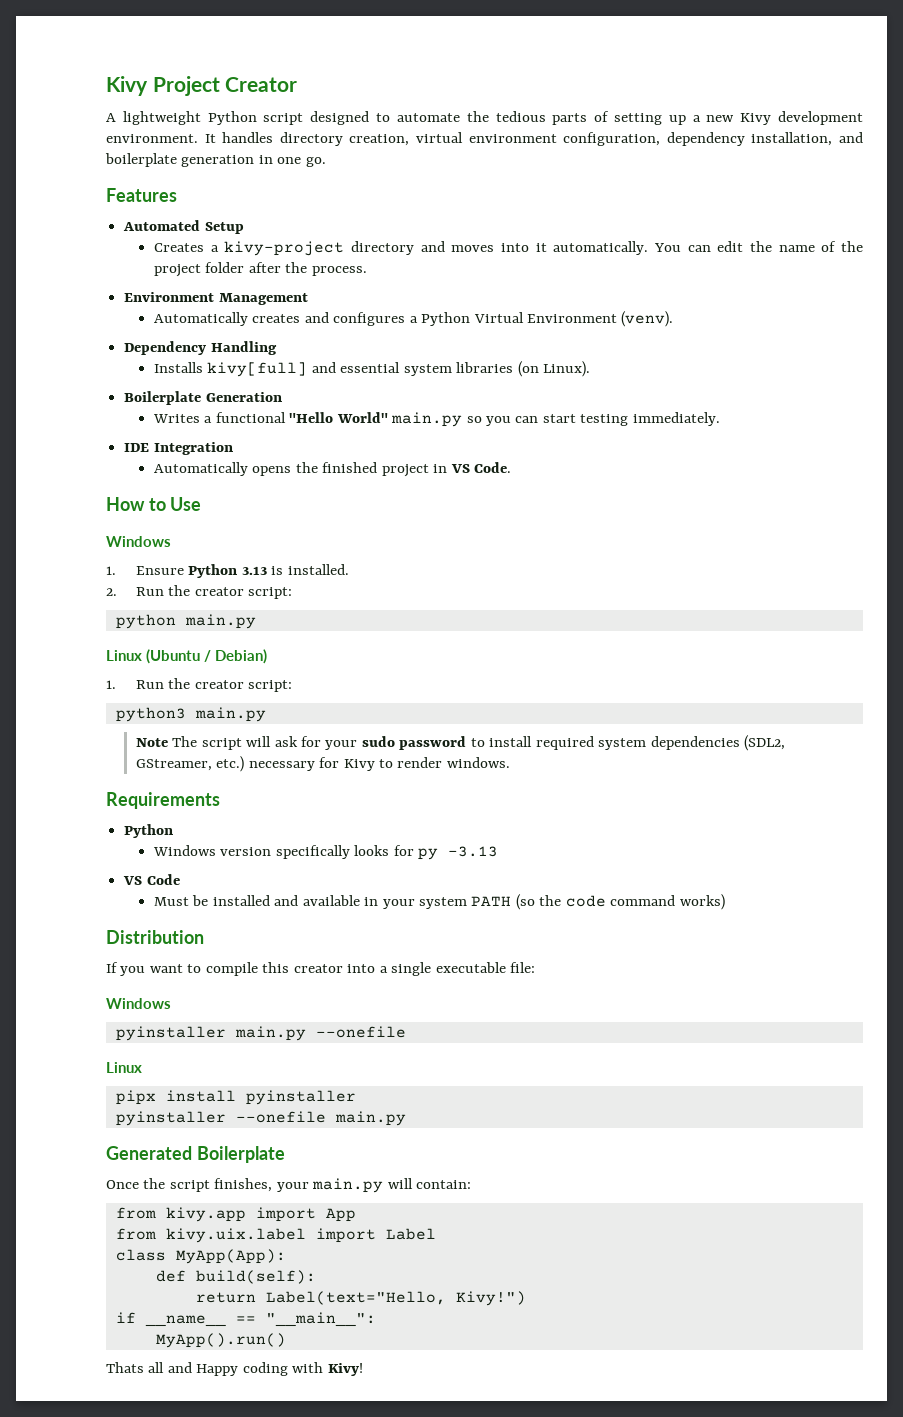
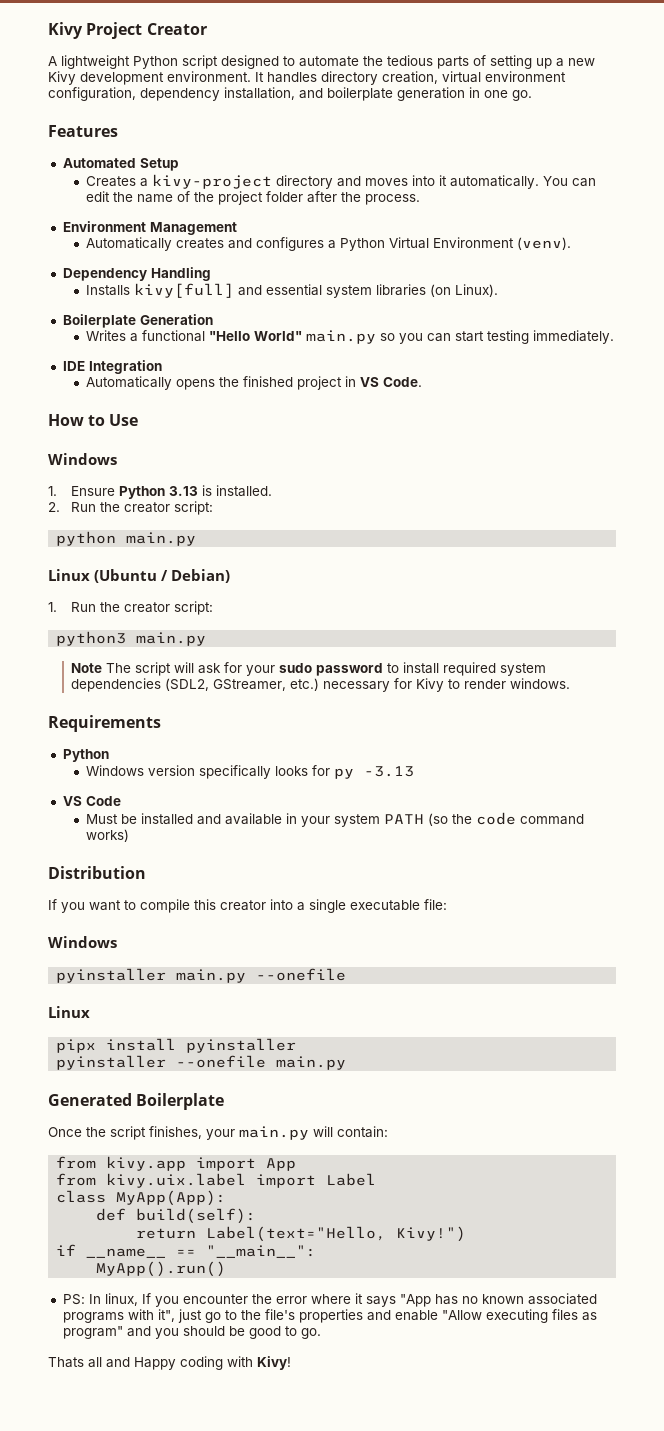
+ PS: In linux, If you encounter the error where it says "App has no known associated programs with it", just go to the file's properties and enable "Allow executing files as program" and you should be good to go.

